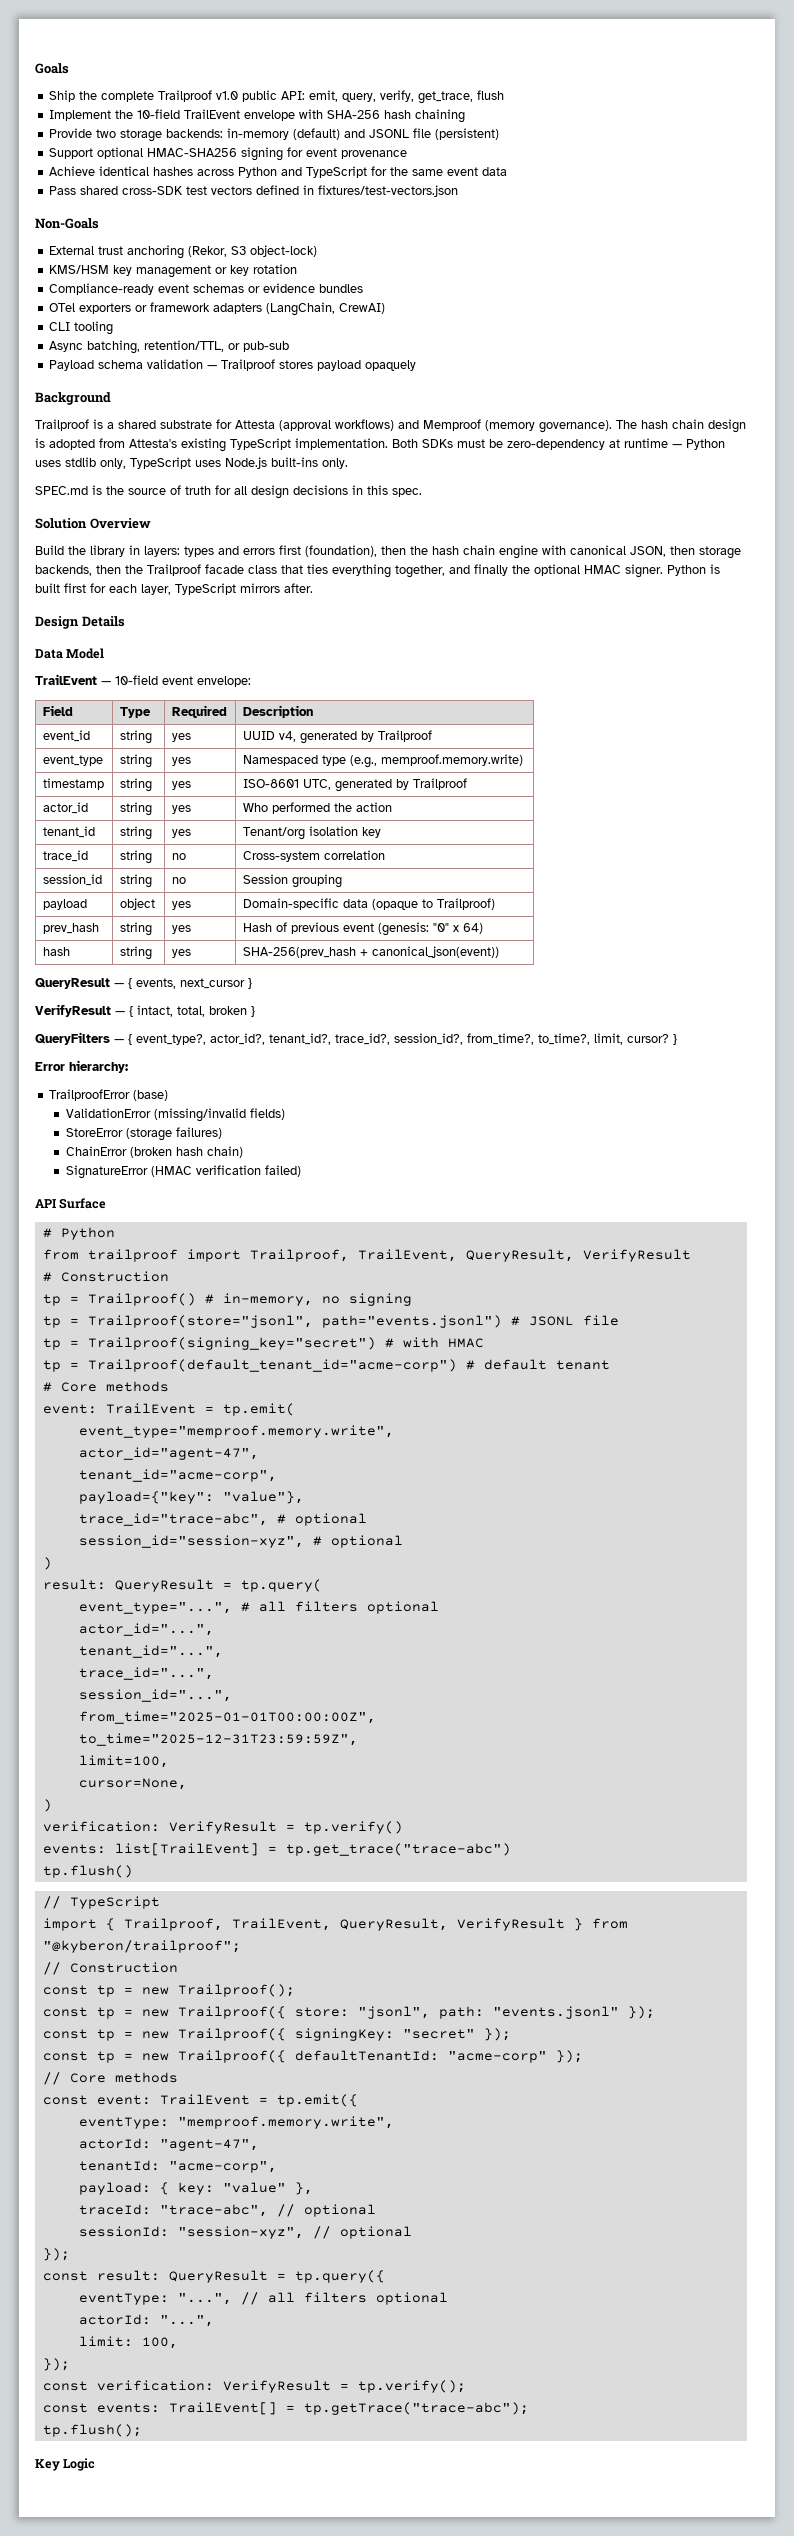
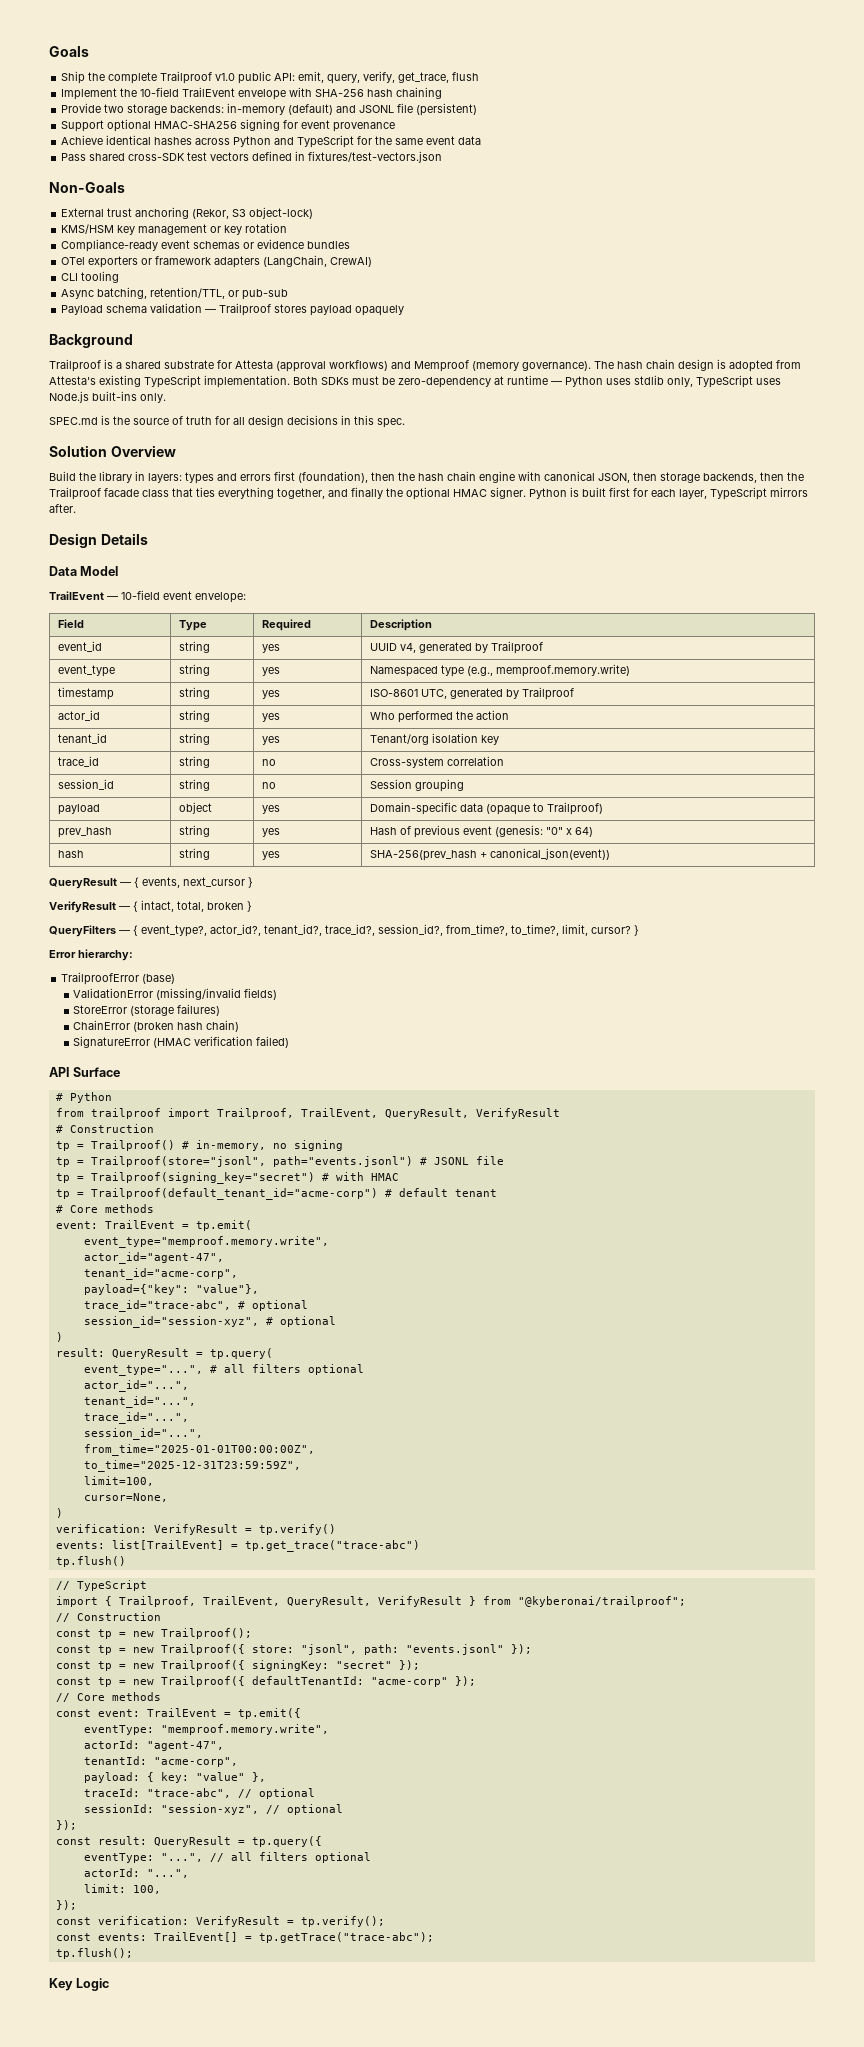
- import { Trailproof, TrailEvent, QueryResult, VerifyResult } from "@kyberon/trailproof";
+ import { Trailproof, TrailEvent, QueryResult, VerifyResult } from "@kyberonai/trailproof";

